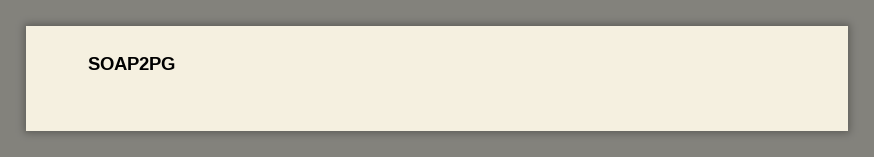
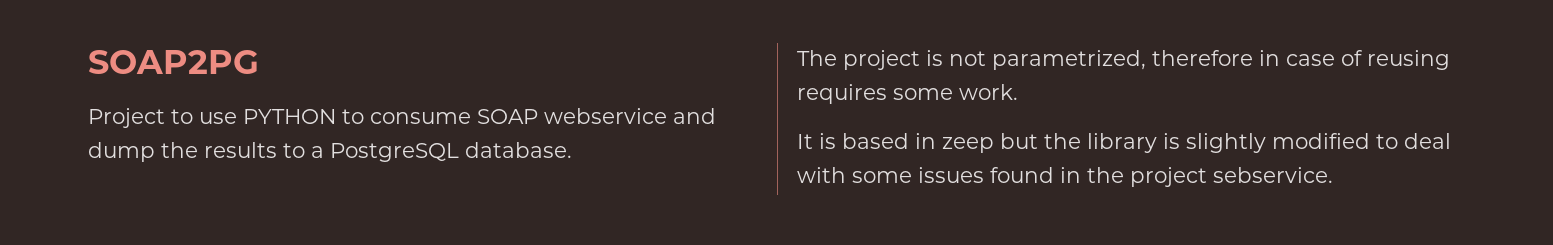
+ Project to use PYTHON to consume SOAP webservice and dump the results to a PostgreSQL database.
+ The project is not parametrized, therefore in case of reusing requires some work.
+ It is based in zeep but the library is slightly modified to deal with some issues found in the project sebservice.

